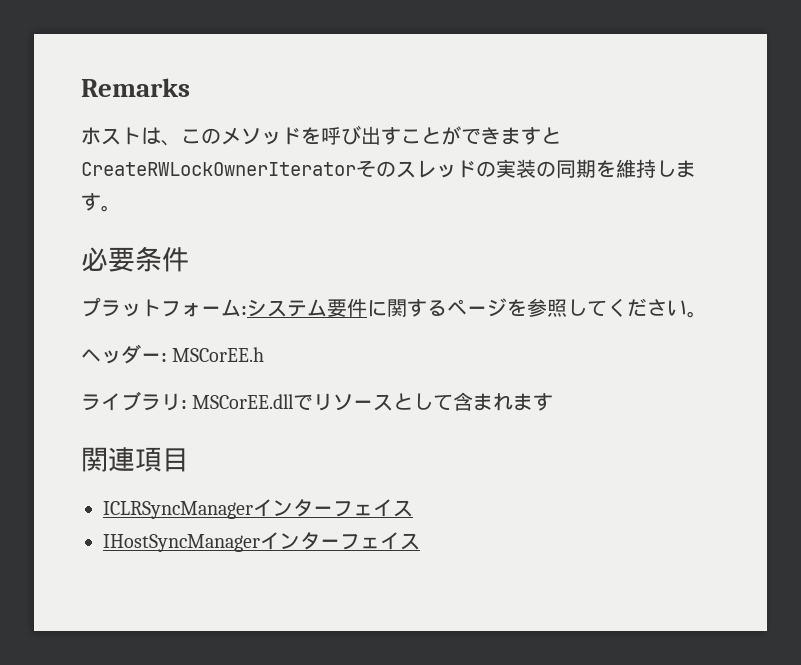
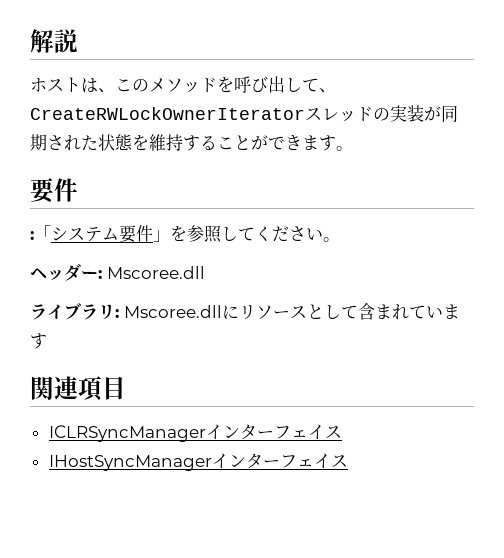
- Remarks
+ 解説
- ホストは、このメソッドを呼び出すことができますとCreateRWLockOwnerIteratorそのスレッドの実装の同期を維持します。
- 必要条件
+ ホストは、このメソッドを呼び出して、CreateRWLockOwnerIteratorスレッドの実装が同期された状態を維持することができます。
+ 要件
- プラットフォーム:システム要件に関するページを参照してください。
+ :「システム要件」を参照してください。
- ヘッダー: MSCorEE.h
+ ヘッダー: Mscoree.dll
- ライブラリ: MSCorEE.dllでリソースとして含まれます
+ ライブラリ: Mscoree.dllにリソースとして含まれています

